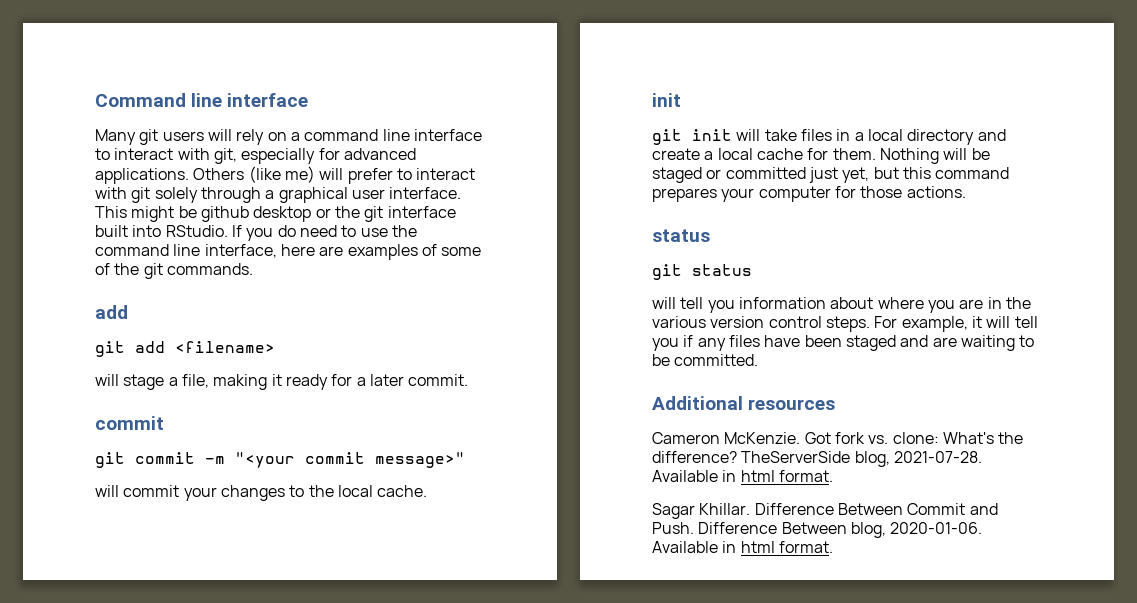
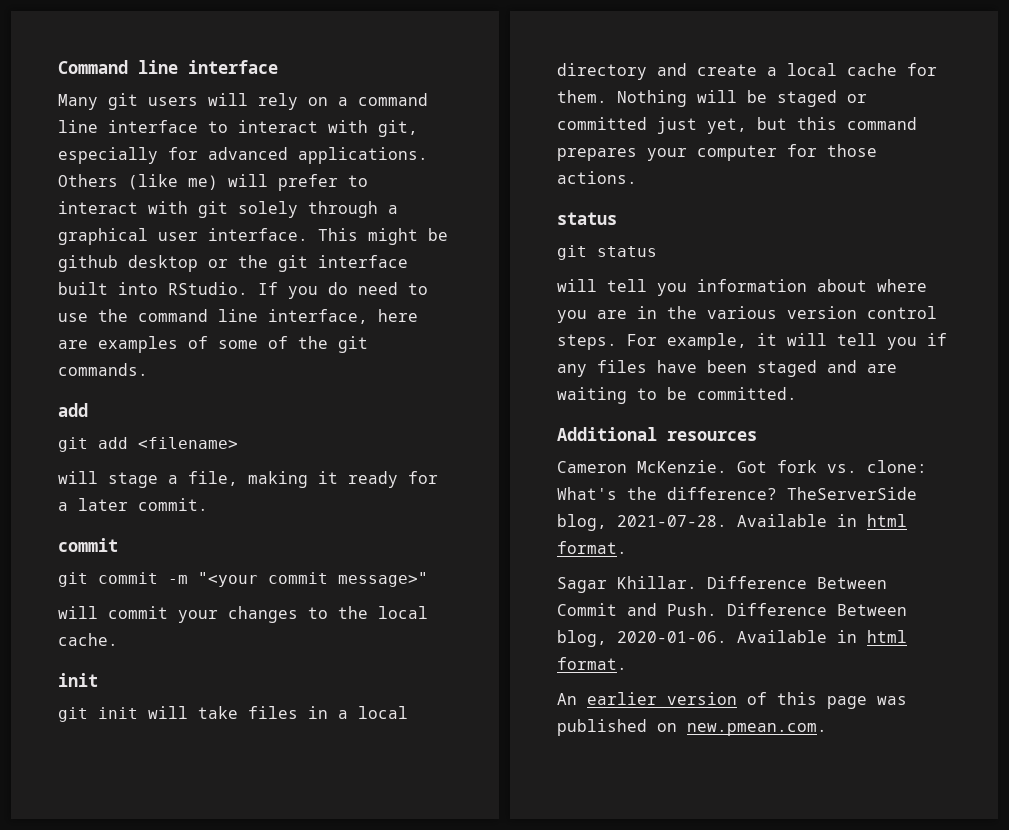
+ An earlier version of this page was published on new.pmean.com.

